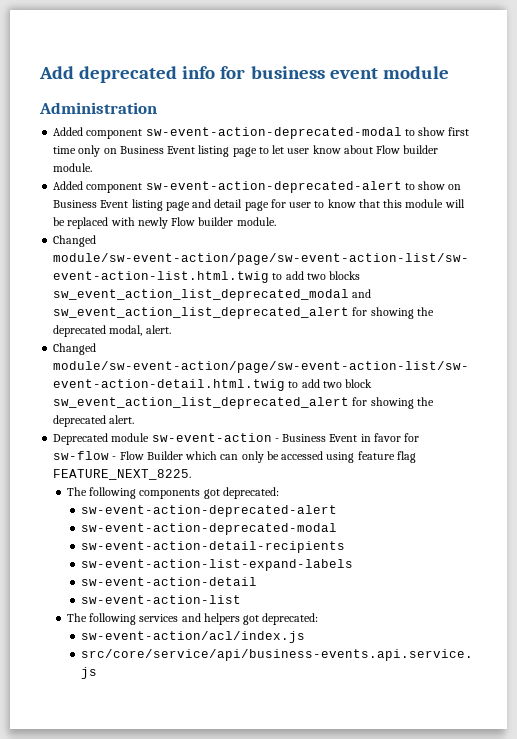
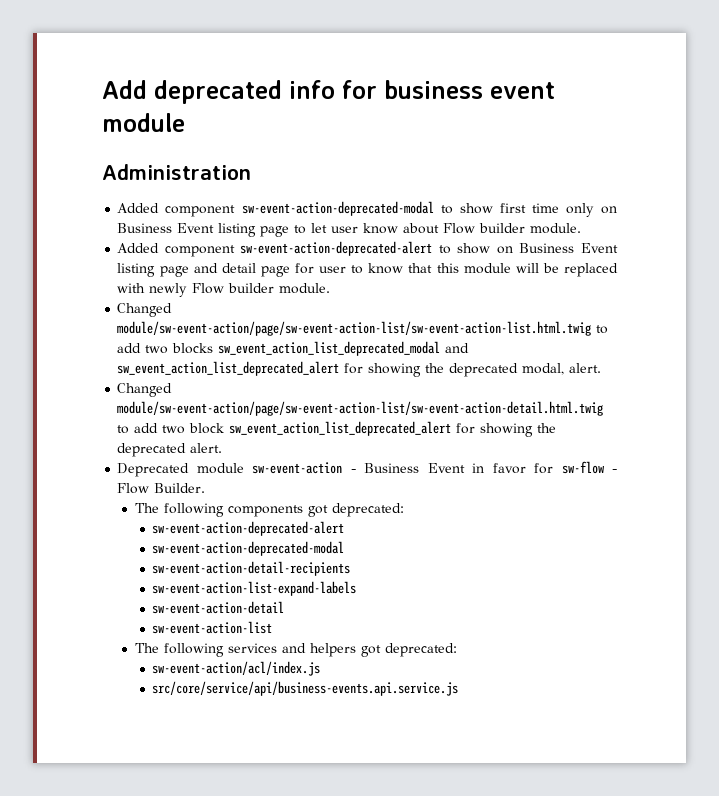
- Deprecated module sw-event-action - Business Event in favor for sw-flow - Flow Builder which can only be accessed using feature flag FEATURE_NEXT_8225.
+ Deprecated module sw-event-action - Business Event in favor for sw-flow - Flow Builder.

